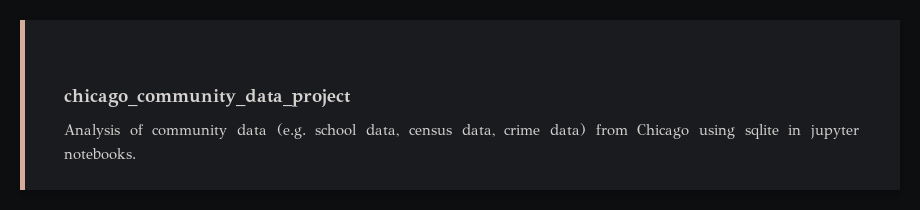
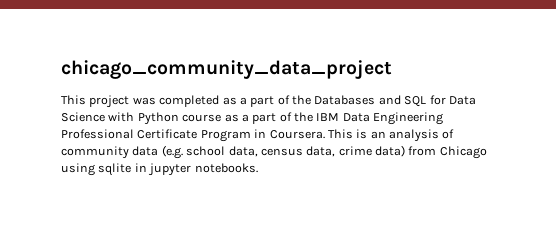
- Analysis of community data (e.g. school data, census data, crime data) from Chicago using sqlite in jupyter notebooks.
+ This project was completed as a part of the Databases and SQL for Data Science with Python course as a part of the IBM Data Engineering Professional Certificate Program in Coursera. This is an analysis of community data (e.g. school data, census data, crime data) from Chicago using sqlite in jupyter notebooks.

